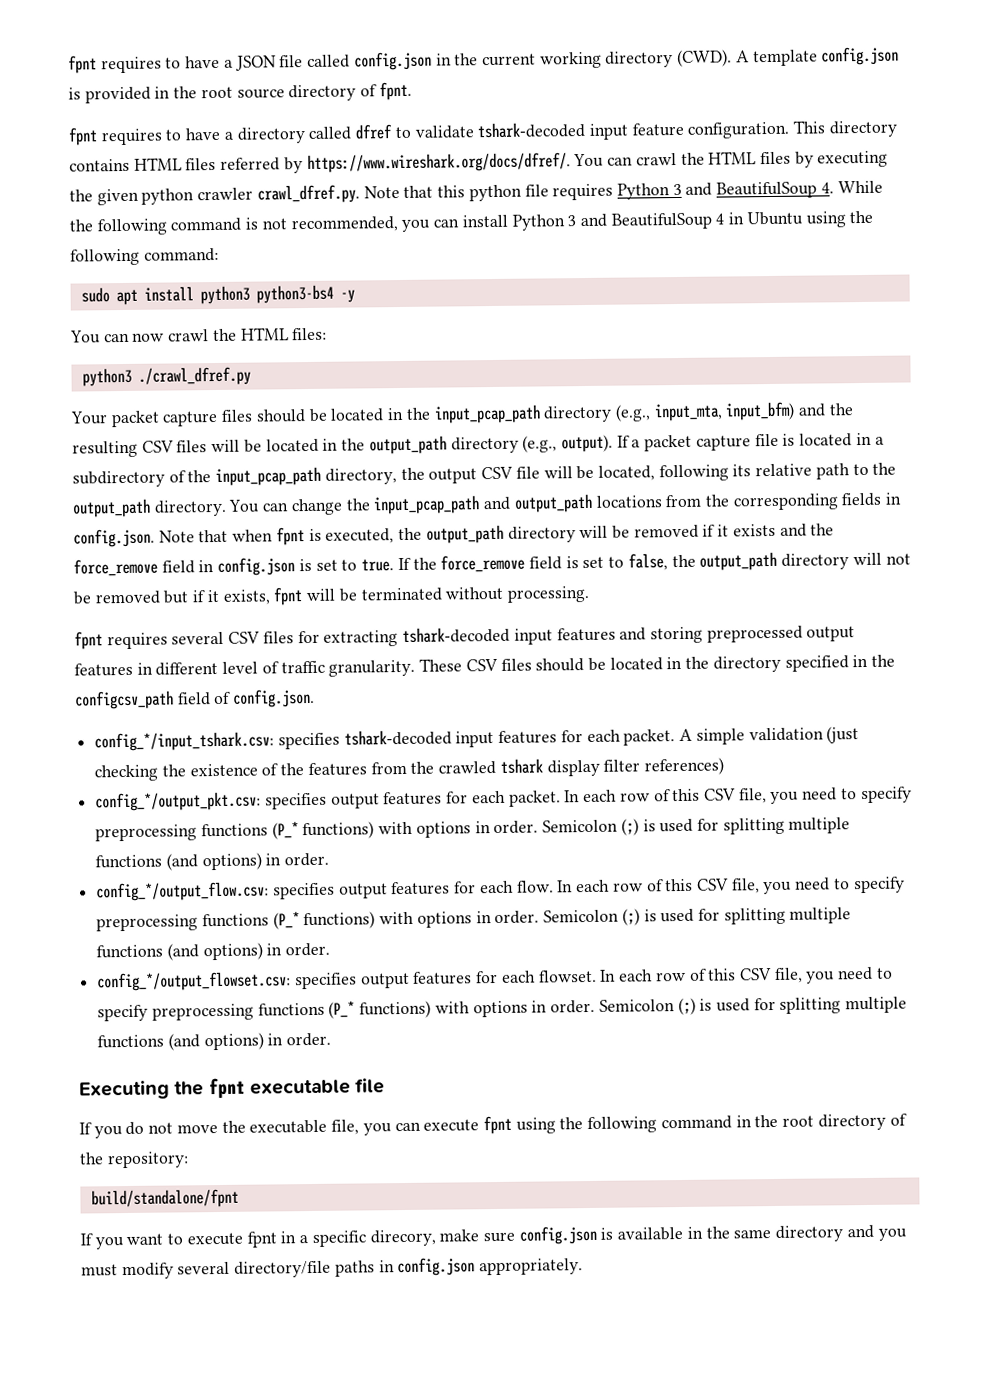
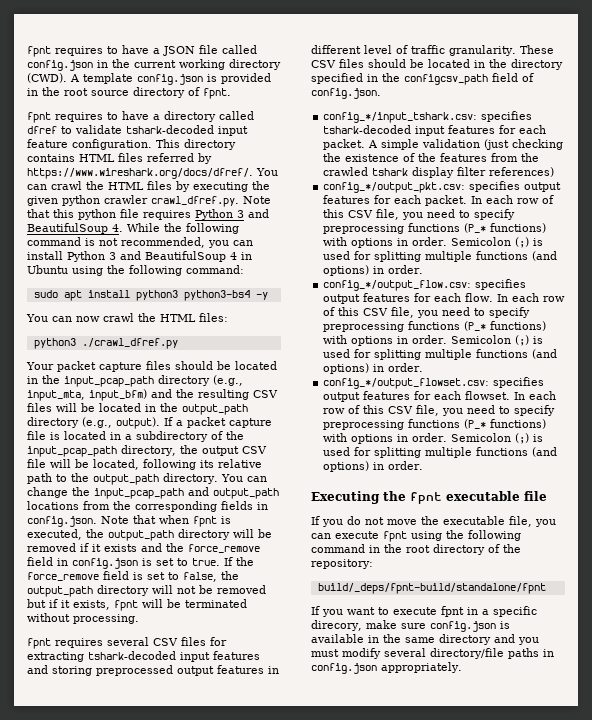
- build/standalone/fpnt
+ build/_deps/fpnt-build/standalone/fpnt

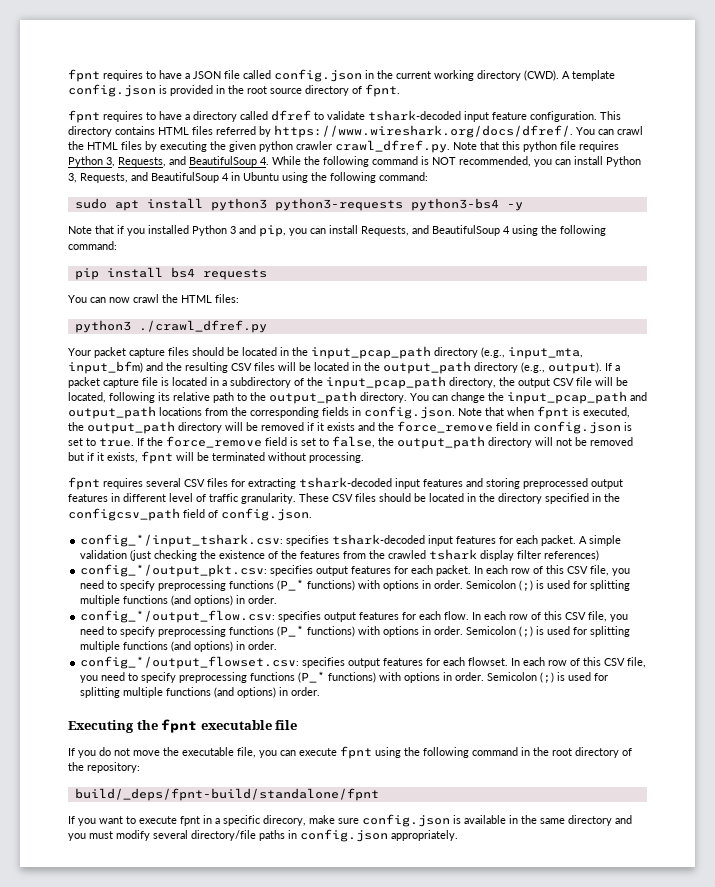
- This directory contains HTML files referred by https://www.wireshark.org/docs/dfref/. You can crawl the HTML files by executing the given python crawler crawl_dfref.py. Note that this python file requires Python 3 and BeautifulSoup 4. While the following command is not recommended, you can install Python 3 and BeautifulSoup 4 in Ubuntu using the following command:
+ This directory contains HTML files referred by https://www.wireshark.org/docs/dfref/. You can crawl the HTML files by executing the given python crawler crawl_dfref.py. Note that this python file requires Python 3, Requests, and BeautifulSoup 4. While the following command is NOT recommended, you can install Python 3, Requests, and BeautifulSoup 4 in Ubuntu using the following command:
- sudo apt install python3 python3-bs4 -y
+ sudo apt install python3 python3-requests python3-bs4 -y
+ Note that if you installed Python 3 and pip, you can install Requests, and BeautifulSoup 4 using the following command:
+ pip install bs4 requests

